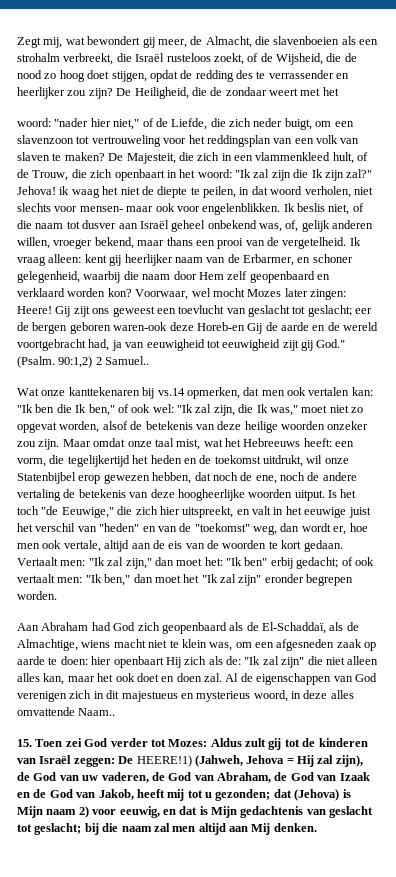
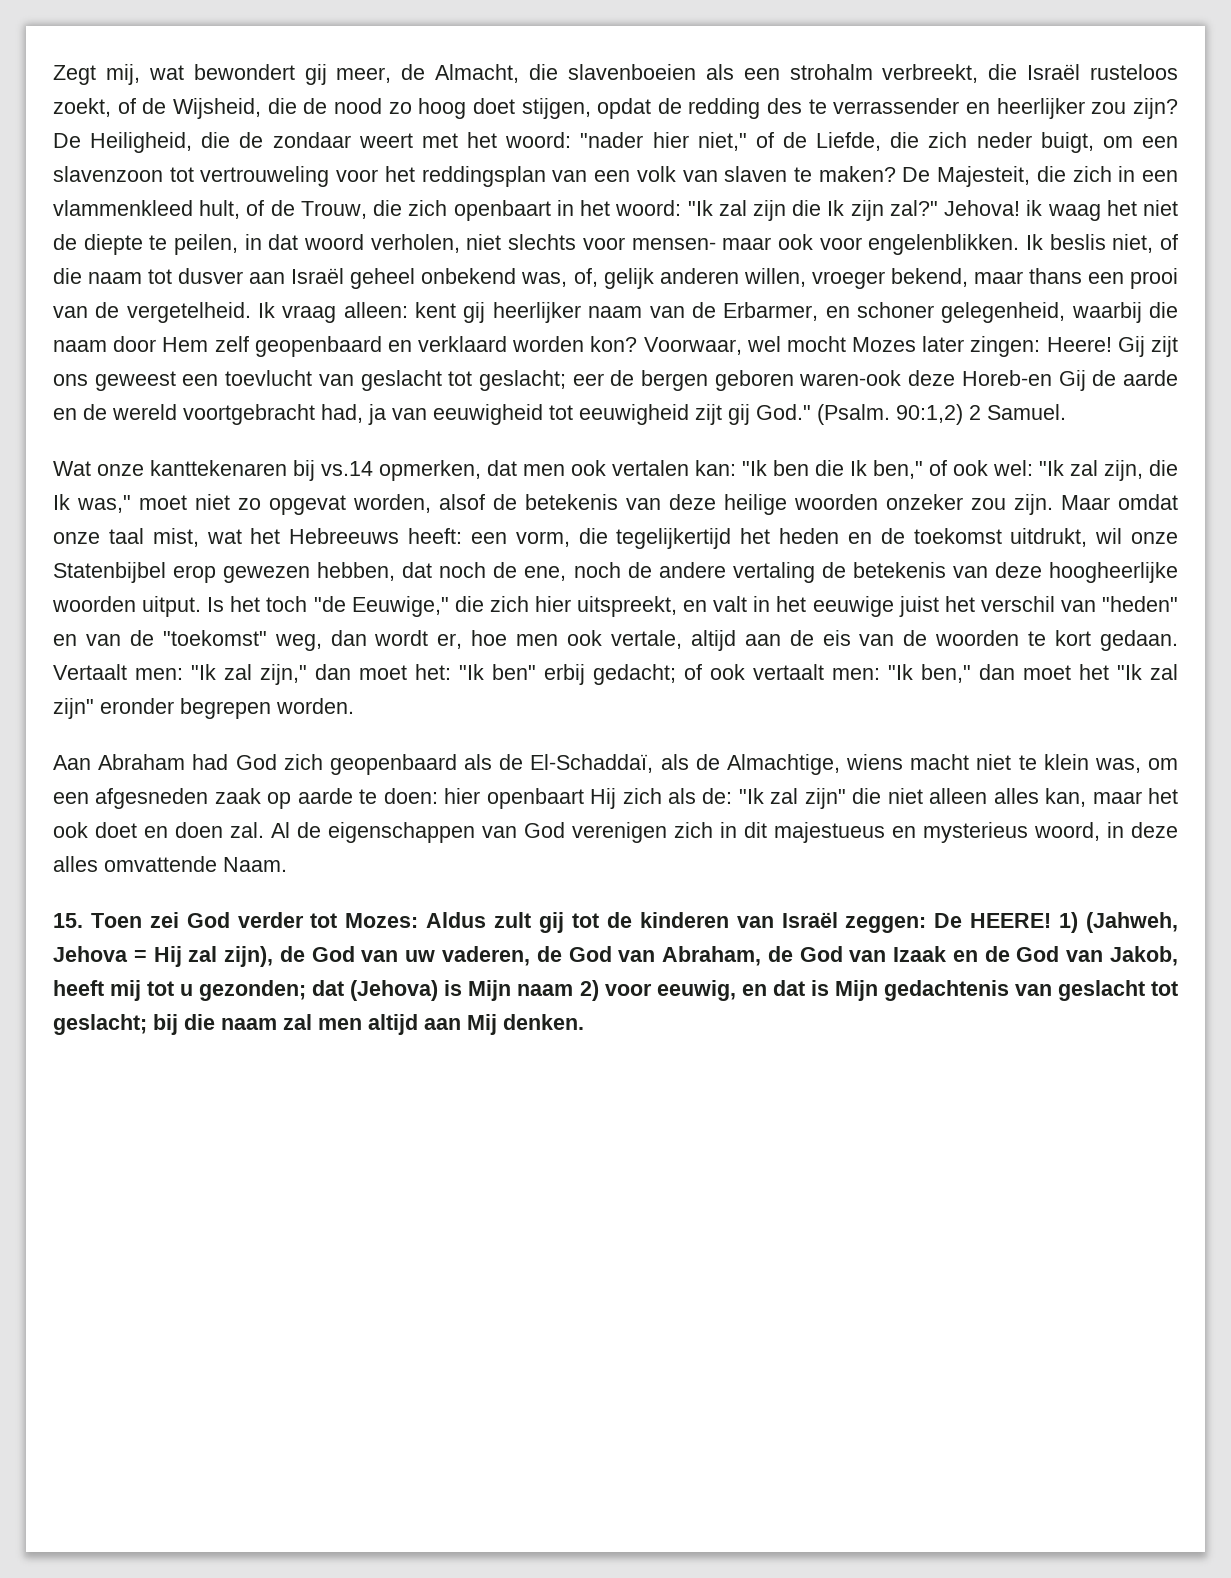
- De Heiligheid, die de zondaar weert met het
- woord: "nader hier niet," of de Liefde, die zich neder buigt, om een slavenzoon tot vertrouweling voor het reddingsplan van een volk van slaven te maken?
+ De Heiligheid, die de zondaar weert met het woord: "nader hier niet," of de Liefde, die zich neder buigt, om een slavenzoon tot vertrouweling voor het reddingsplan van een volk van slaven te maken?
- 90:1,2) 2 Samuel..
+ 90:1,2) 2 Samuel.
- Al de eigenschappen van God verenigen zich in dit majestueus en mysterieus woord, in deze alles omvattende Naam..
+ Al de eigenschappen van God verenigen zich in dit majestueus en mysterieus woord, in deze alles omvattende Naam.
- De HEERE!1) (Jahweh, Jehova = Hij zal zijn), de God van uw vaderen, de God van Abraham, de God van Izaak en de God van Jakob, heeft mij tot u gezonden;
+ De HEERE! 1) (Jahweh, Jehova = Hij zal zijn), de God van uw vaderen, de God van Abraham, de God van Izaak en de God van Jakob, heeft mij tot u gezonden;

